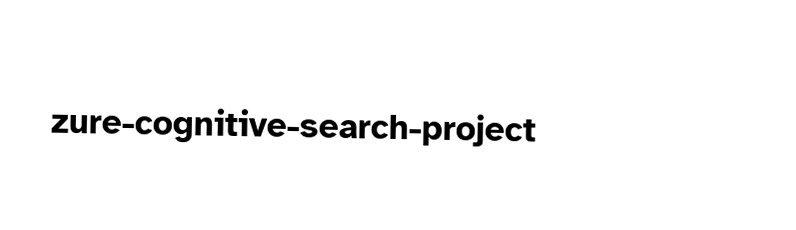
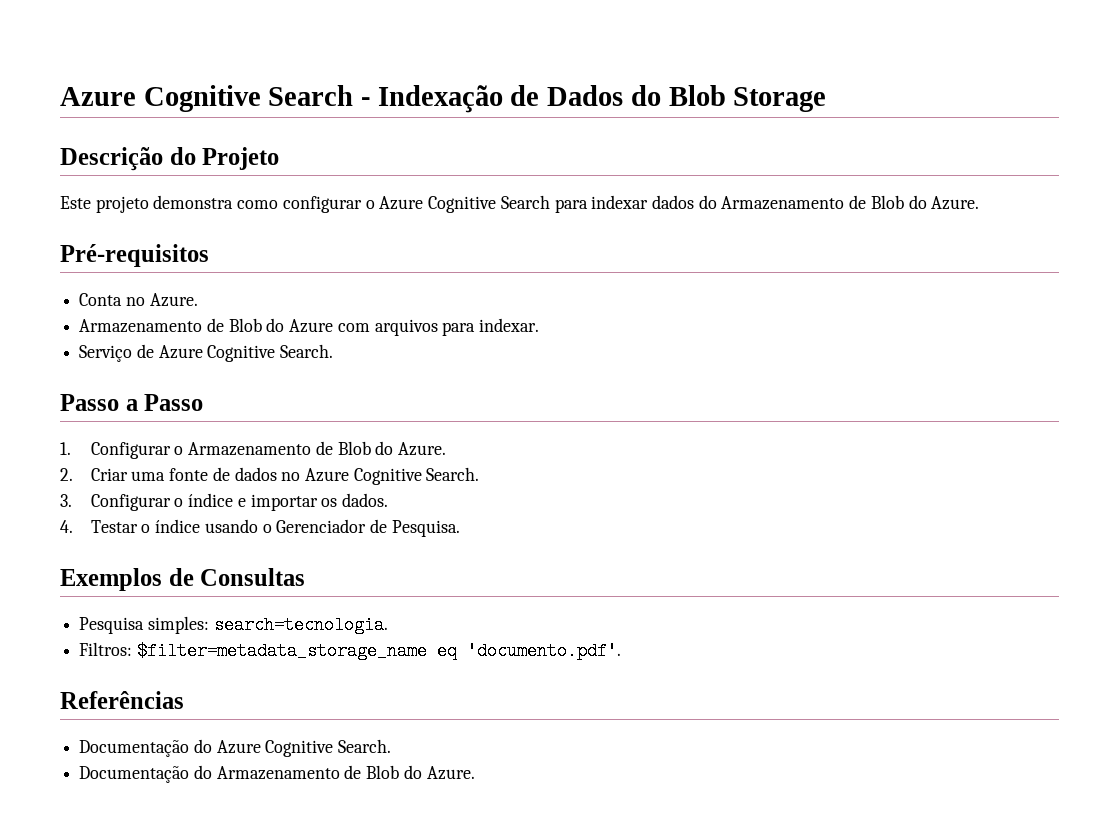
- zure-cognitive-search-project
+ Azure Cognitive Search - Indexação de Dados do Blob Storage
+ Descrição do Projeto
+ Este projeto demonstra como configurar o Azure Cognitive Search para indexar dados do Armazenamento de Blob do Azure.
+ Pré-requisitos
+ Conta no Azure.
+ Armazenamento de Blob do Azure com arquivos para indexar.
+ Serviço de Azure Cognitive Search.
+ Passo a Passo
+ 1. Configurar o Armazenamento de Blob do Azure.
+ 2. Criar uma fonte de dados no Azure Cognitive Search.
+ 3. Configurar o índice e importar os dados.
+ 4. Testar o índice usando o Gerenciador de Pesquisa.
+ Exemplos de Consultas
+ Pesquisa simples: search=tecnologia.
+ Filtros: $filter=metadata_storage_name eq 'documento.pdf'.
+ Referências
+ Documentação do Azure Cognitive Search.
+ Documentação do Armazenamento de Blob do Azure.

